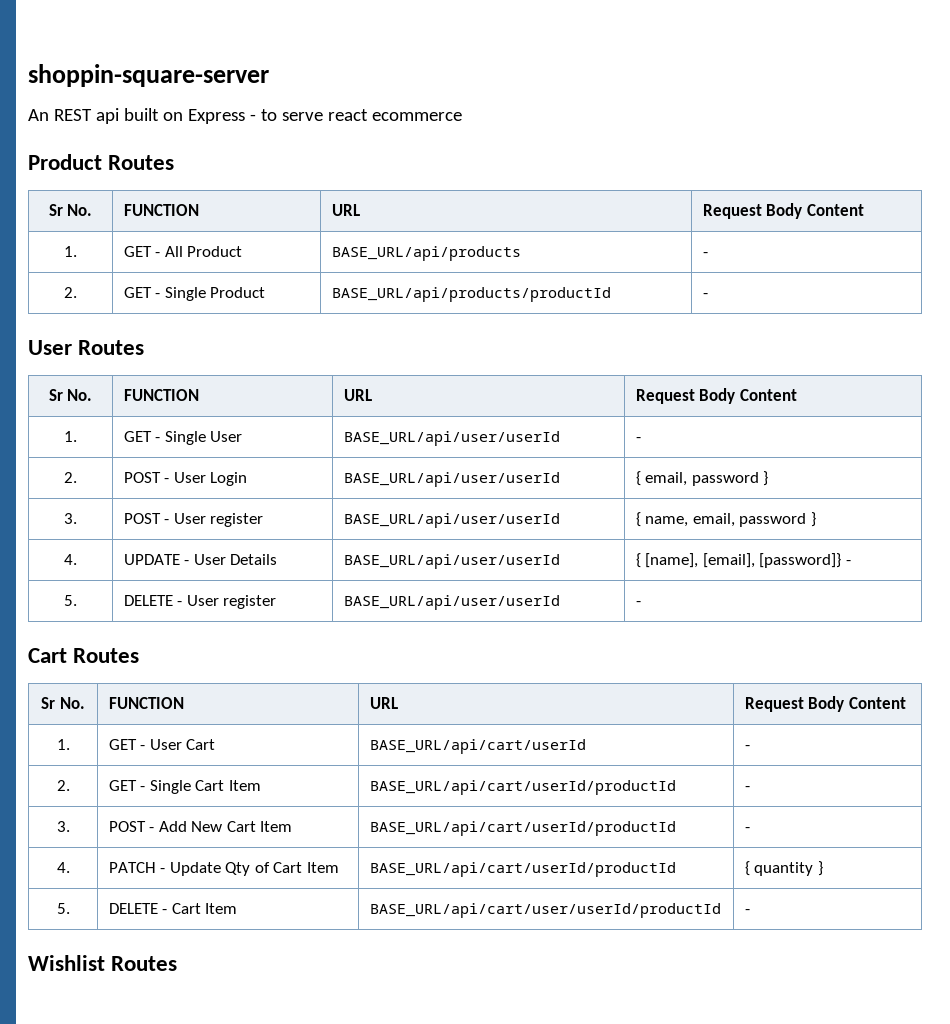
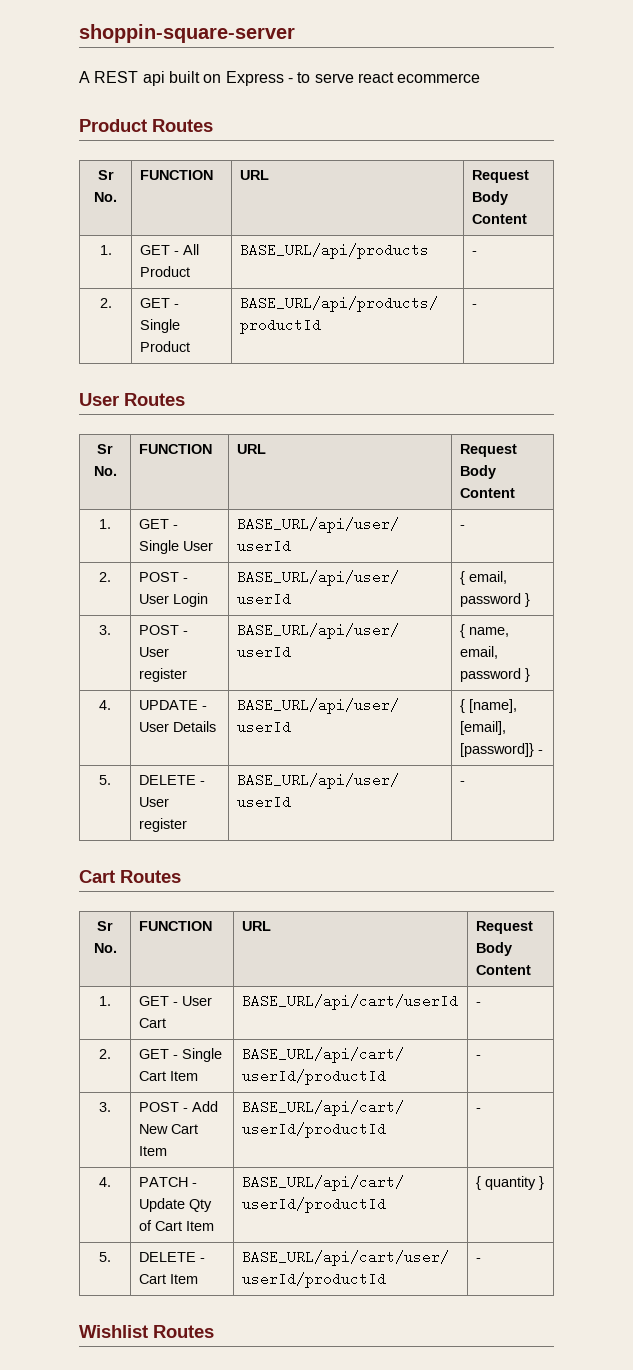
- An REST api built on Express - to serve react ecommerce
+ A REST api built on Express - to serve react ecommerce

